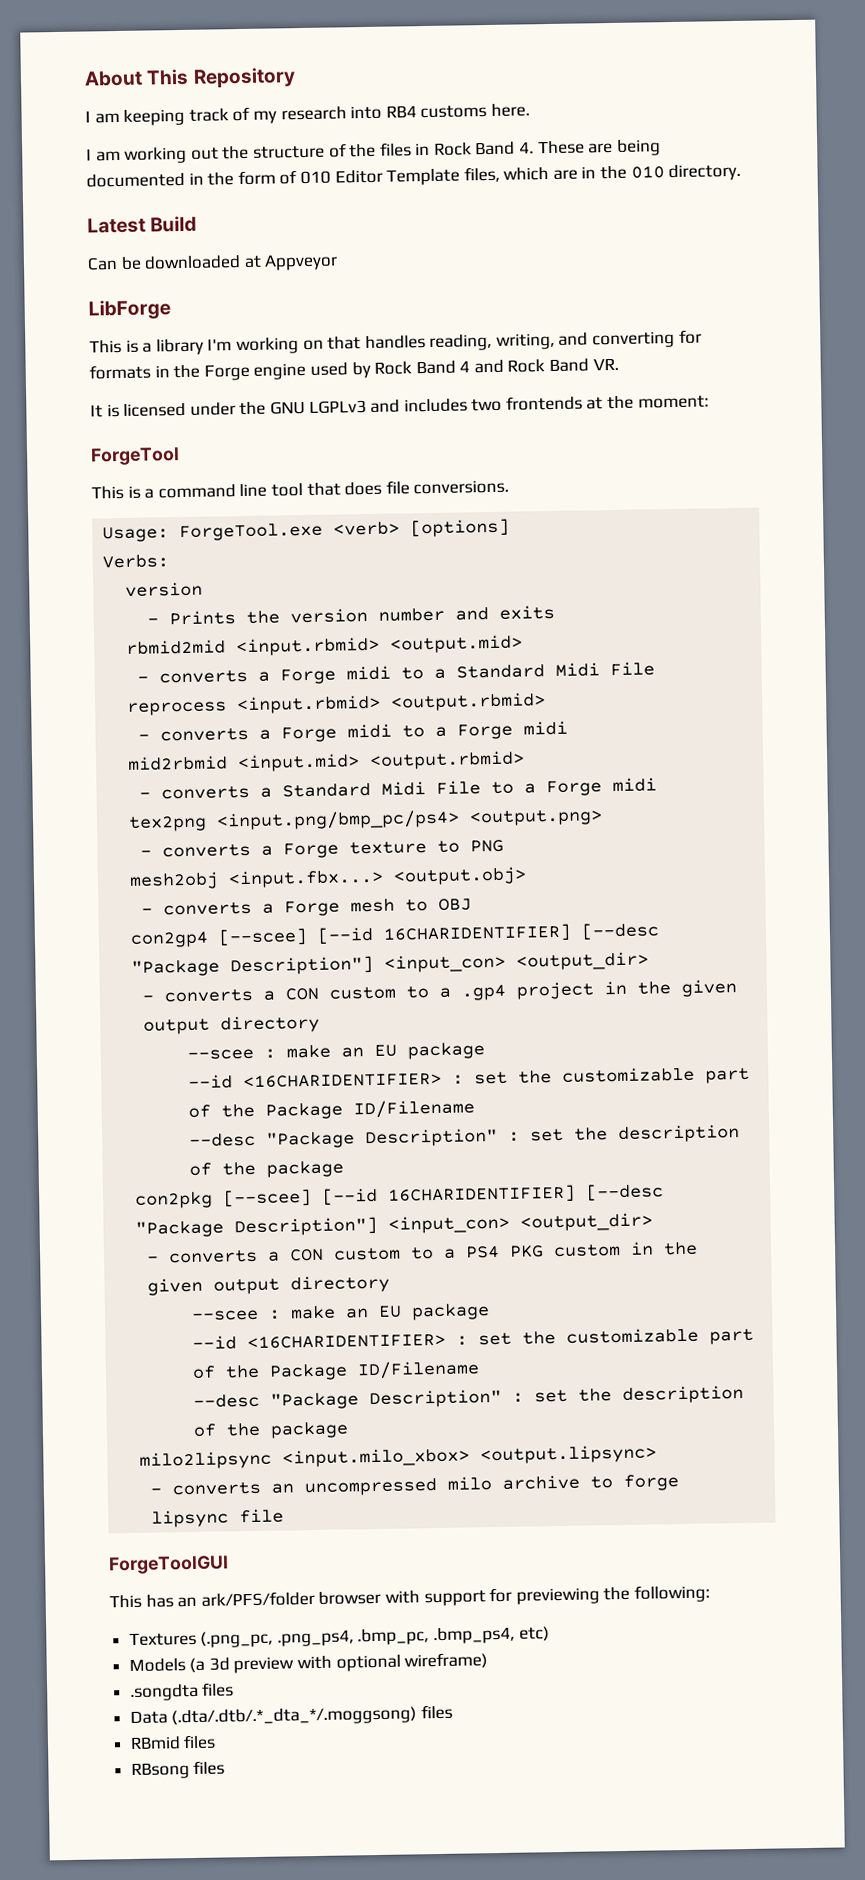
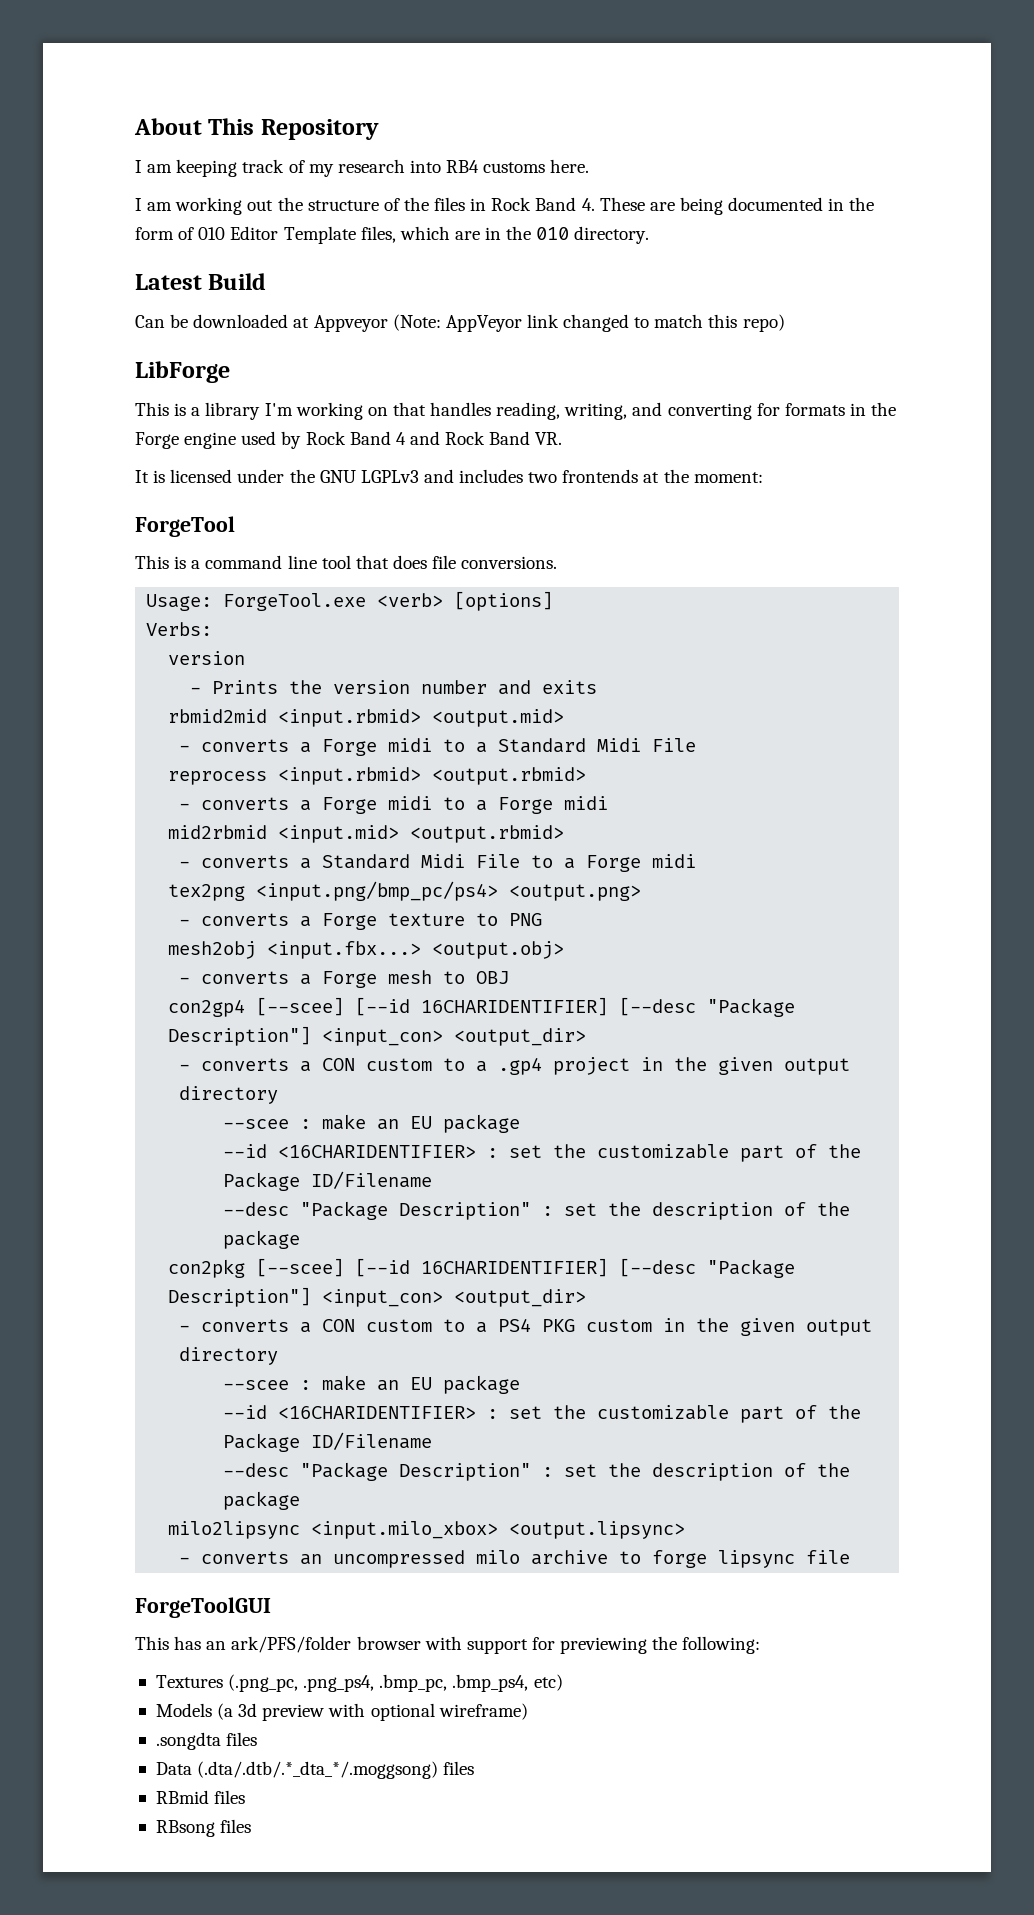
- Can be downloaded at Appveyor
+ Can be downloaded at Appveyor (Note: AppVeyor link changed to match this repo)

